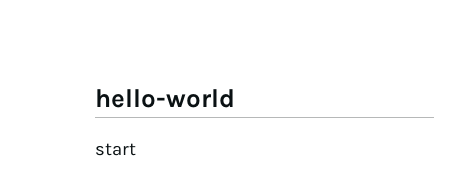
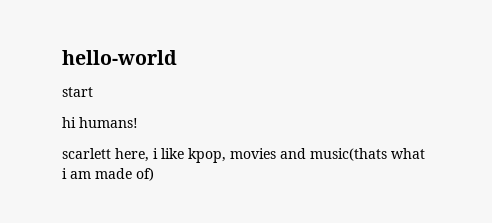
+ hi humans!
+ scarlett here, i like kpop, movies and music(thats what i am made of)

